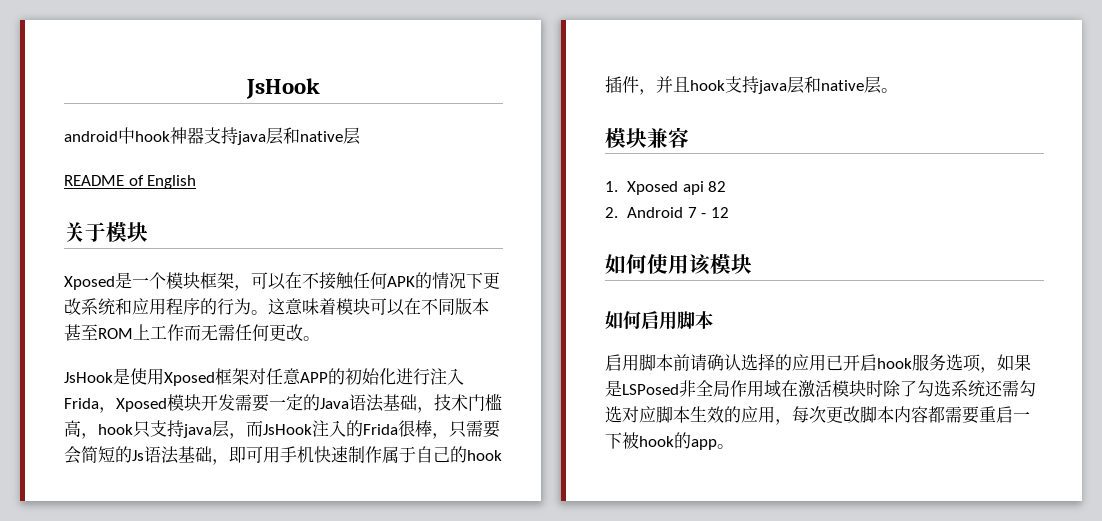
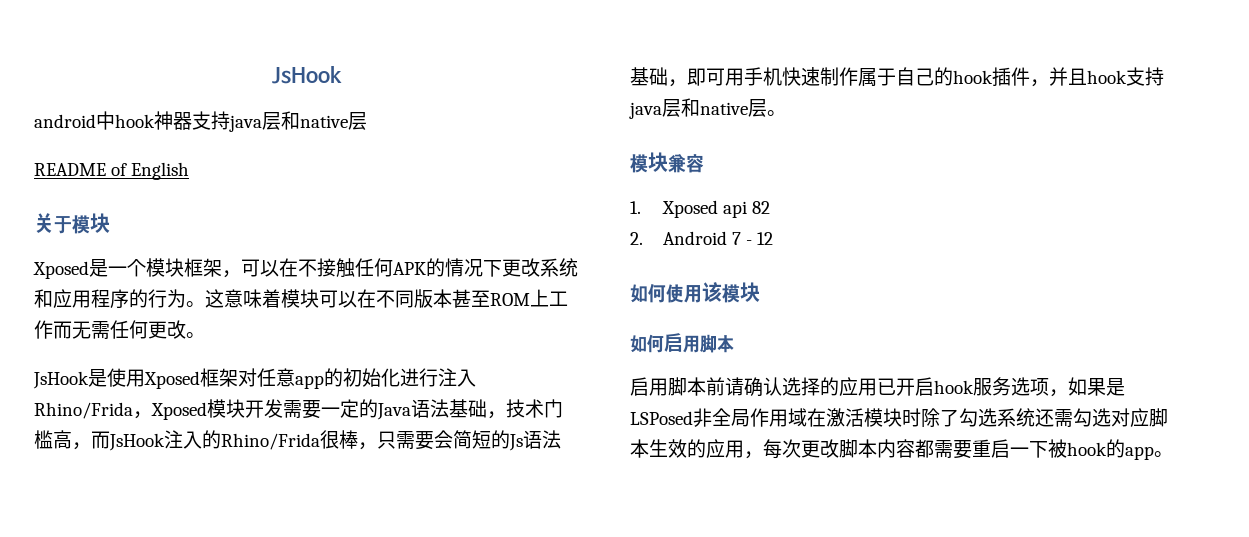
- JsHook是使用Xposed框架对任意APP的初始化进行注入Frida，Xposed模块开发需要一定的Java语法基础，技术门槛高，hook只支持java层，而JsHook注入的Frida很棒，只需要会简短的Js语法基础，即可用手机快速制作属于自己的hook插件，并且hook支持java层和native层。
+ JsHook是使用Xposed框架对任意app的初始化进行注入Rhino/Frida，Xposed模块开发需要一定的Java语法基础，技术门槛高，而JsHook注入的Rhino/Frida很棒，只需要会简短的Js语法基础，即可用手机快速制作属于自己的hook插件，并且hook支持java层和native层。

